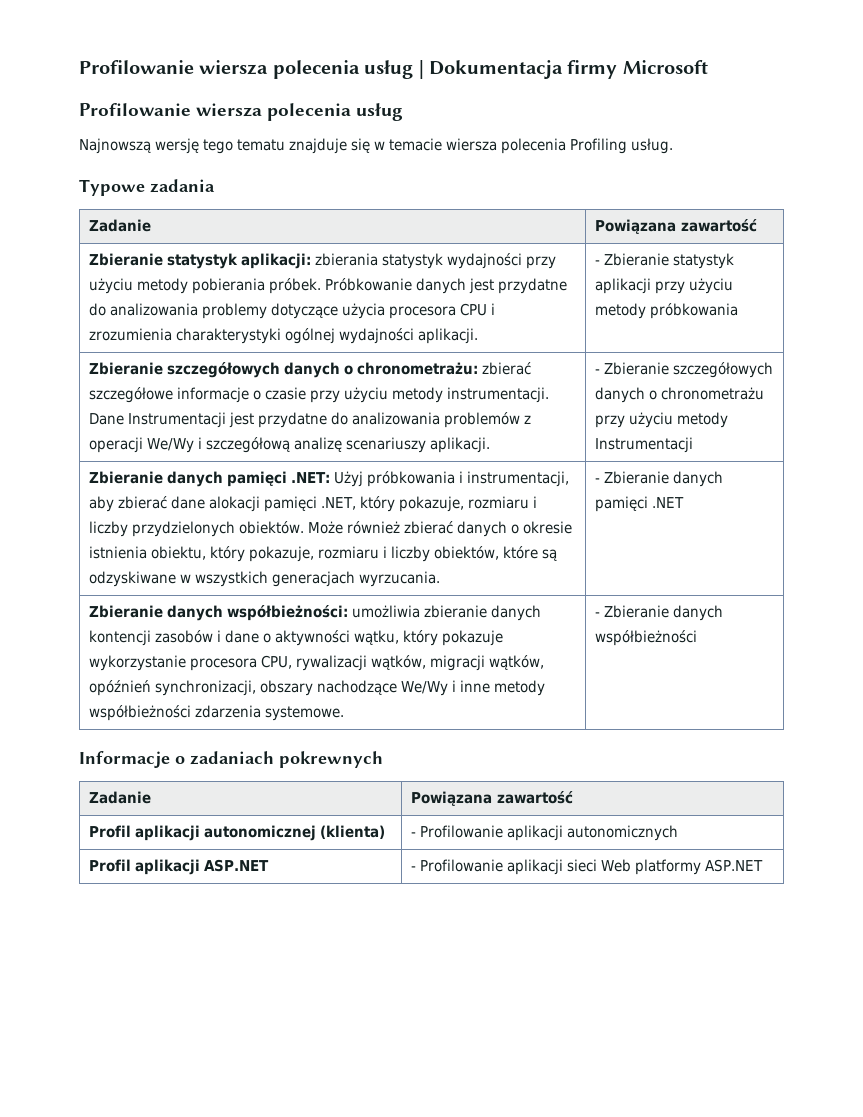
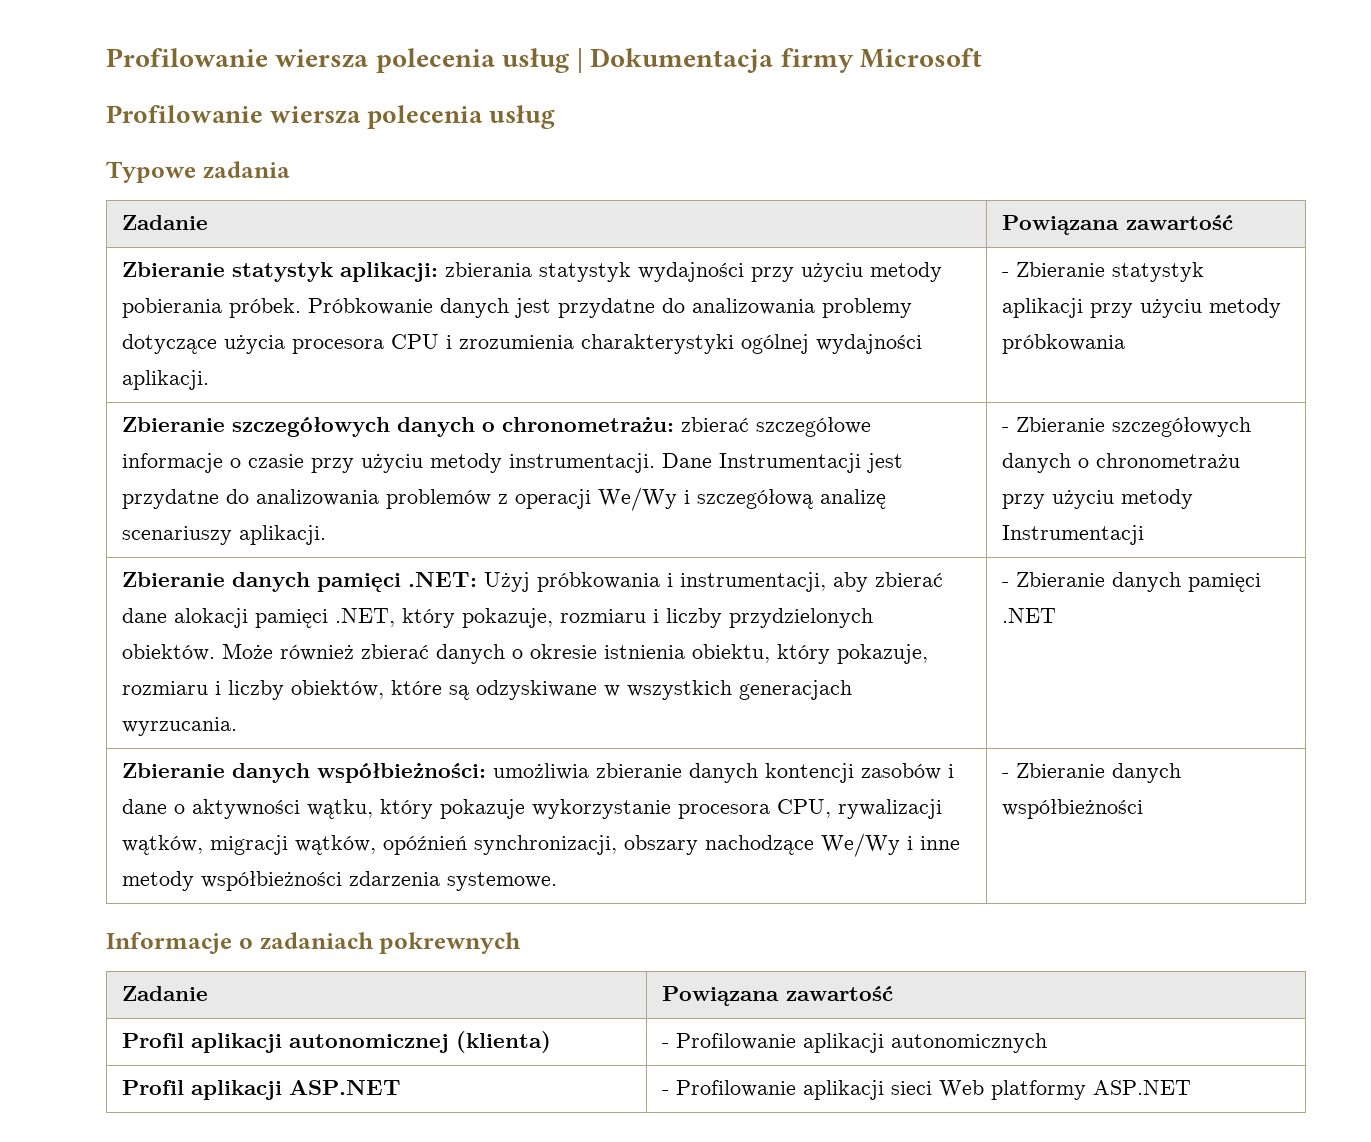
- Najnowszą wersję tego tematu znajduje się w temacie wiersza polecenia Profiling usług.

